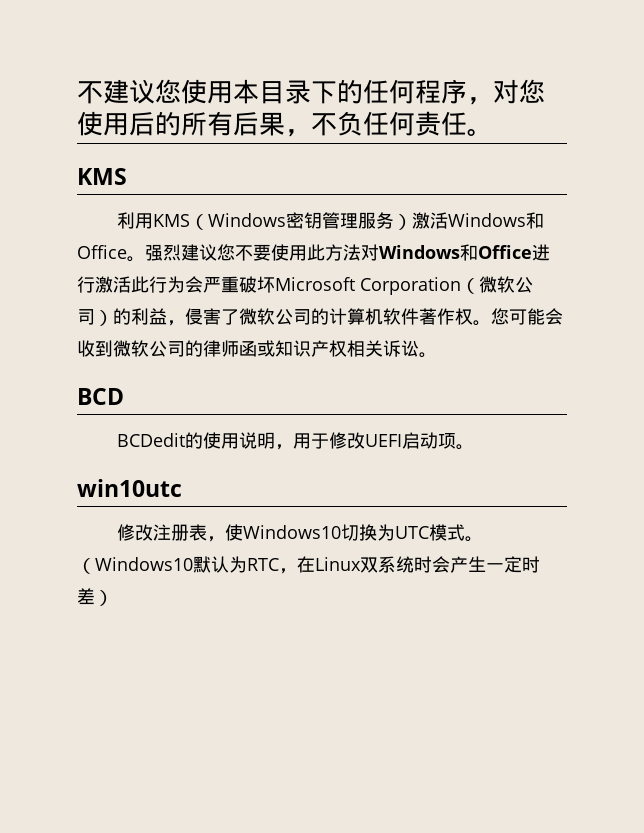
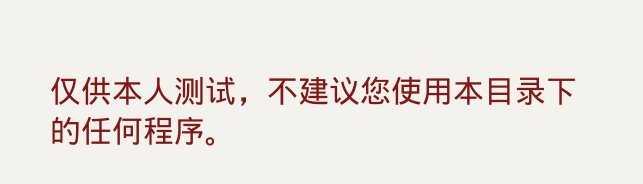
- 不建议您使用本目录下的任何程序，对您使用后的所有后果，不负任何责任。
- KMS
- 利用KMS（Windows密钥管理服务）激活Windows和Office。强烈建议您不要使用此方法对Windows和Office进行激活此行为会严重破坏Microsoft Corporation（微软公司）的利益，侵害了微软公司的计算机软件著作权。您可能会收到微软公司的律师函或知识产权相关诉讼。
- BCD
- BCDedit的使用说明，用于修改UEFI启动项。
- win10utc
- 修改注册表，使Windows10切换为UTC模式。（Windows10默认为RTC，在Linux双系统时会产生一定时差）
+ 仅供本人测试，不建议您使用本目录下的任何程序。

